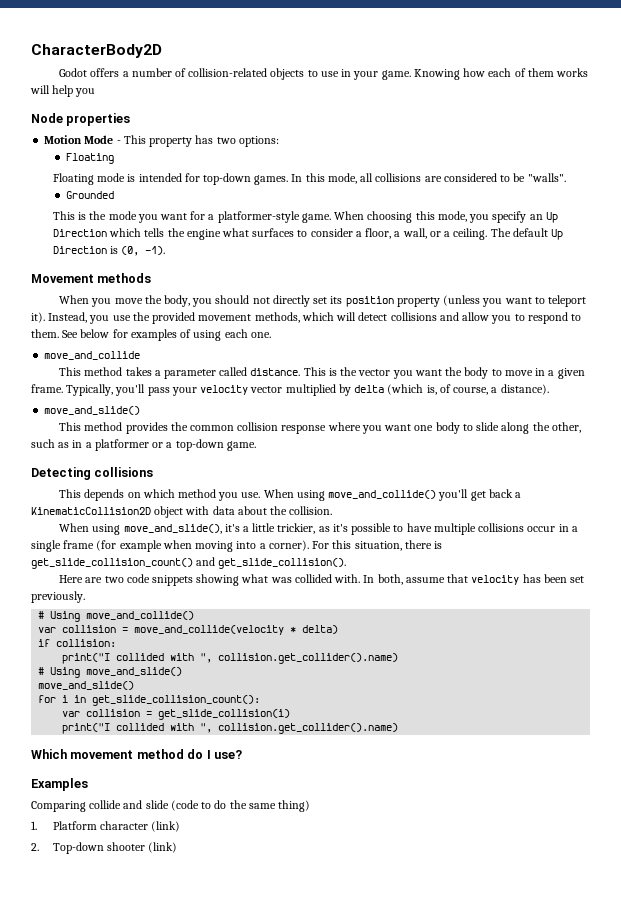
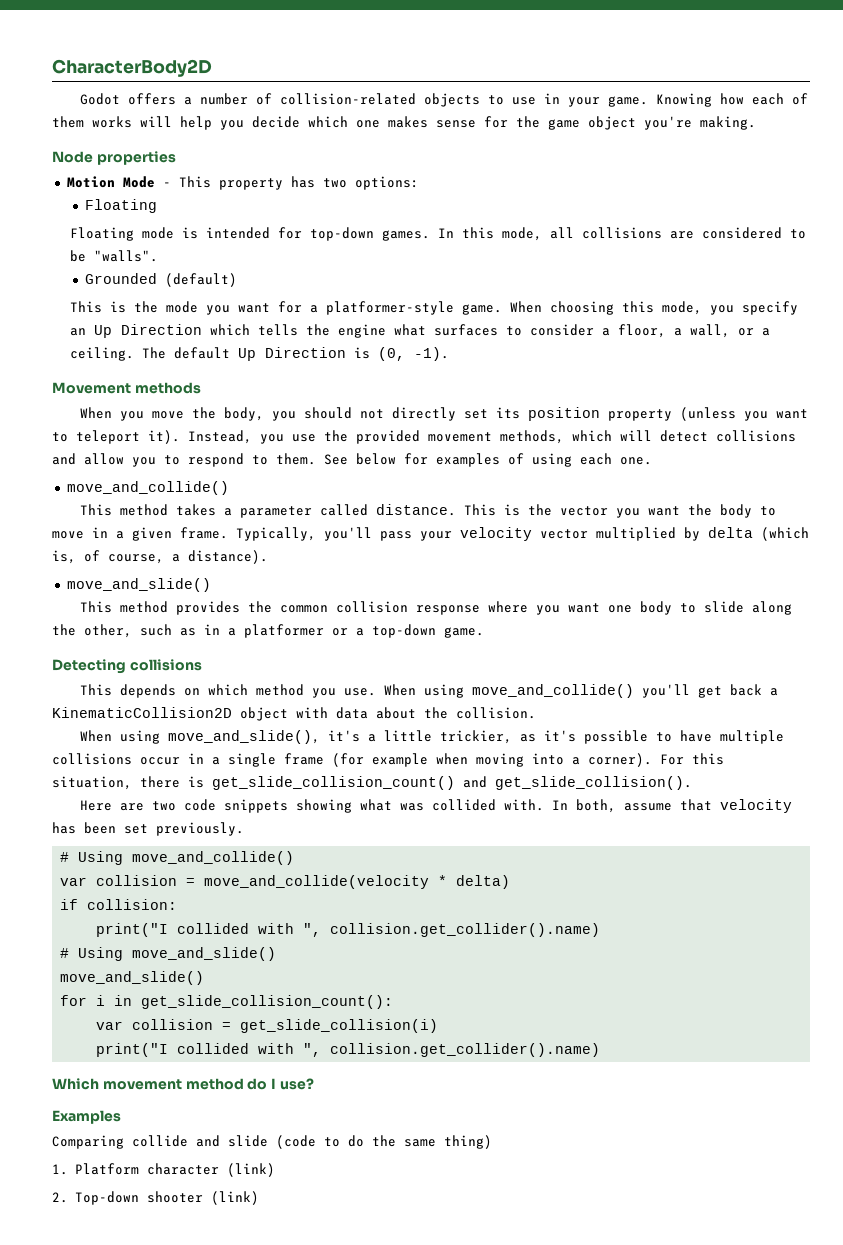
- Knowing how each of them works will help you
+ Knowing how each of them works will help you decide which one makes sense for the game object you're making.
- Grounded
+ Grounded (default)
  See below for examples of using each one.
- move_and_collide
+ move_and_collide()

